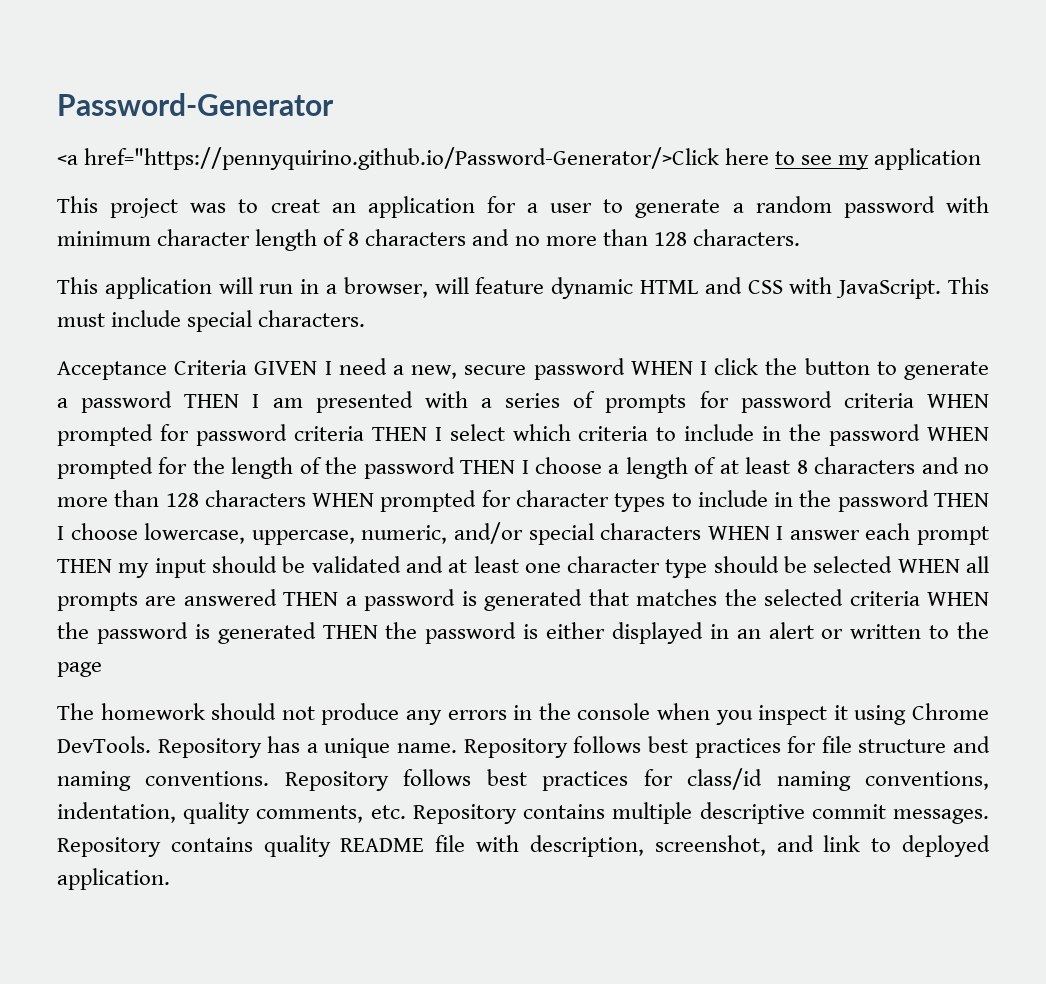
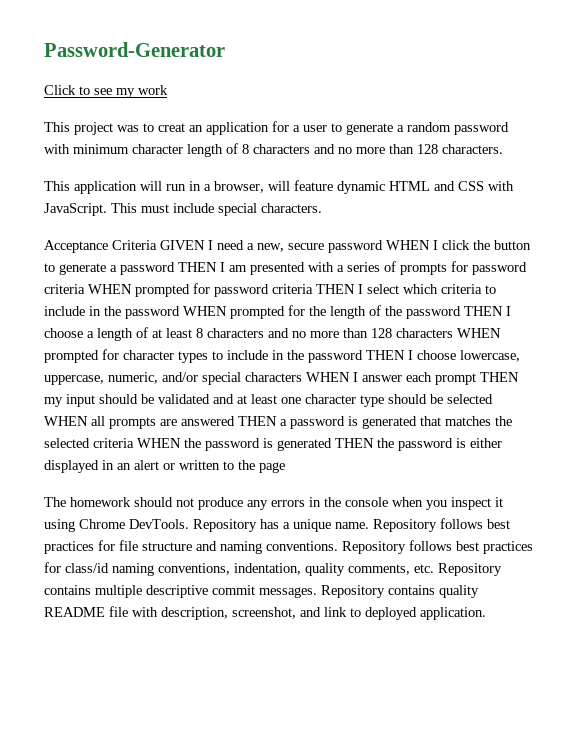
- <a href="https://pennyquirino.github.io/Password-Generator/>Click here to see my application
+ Click to see my work

